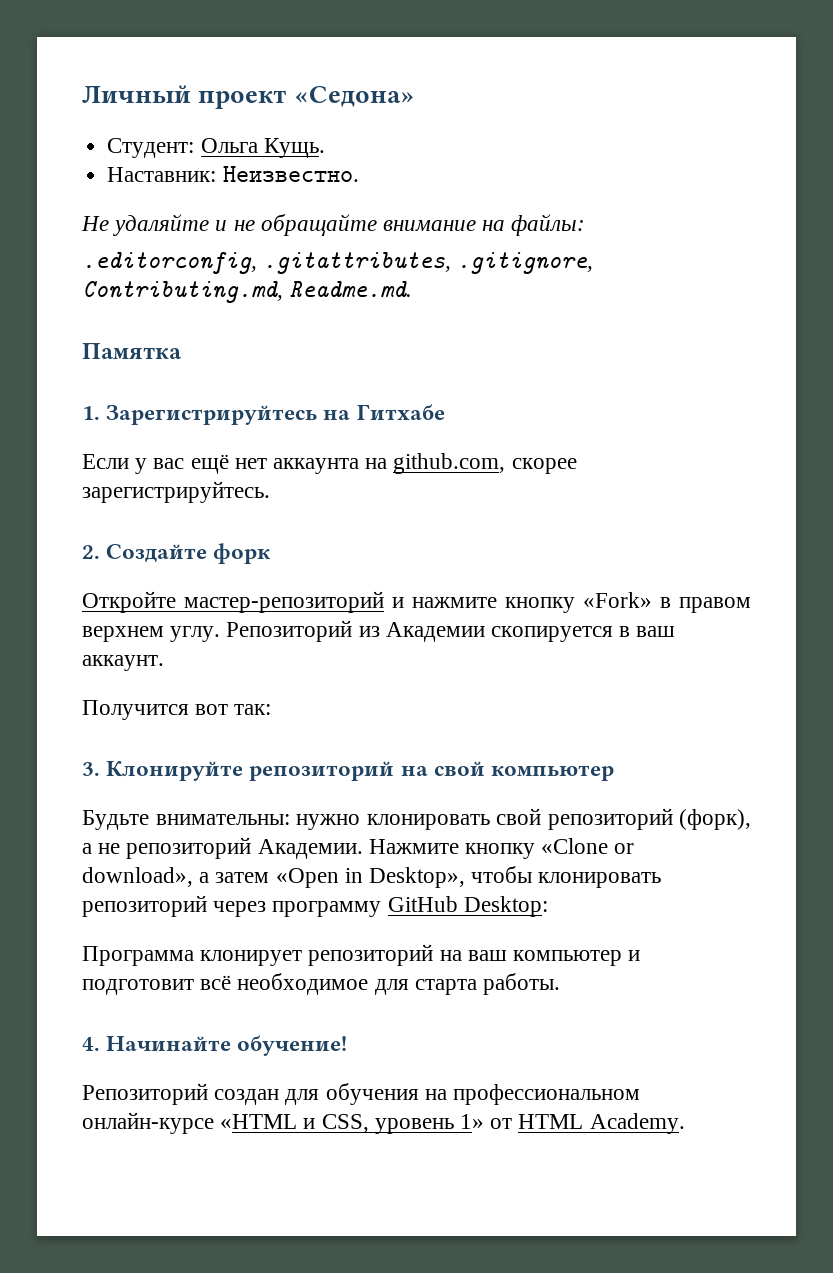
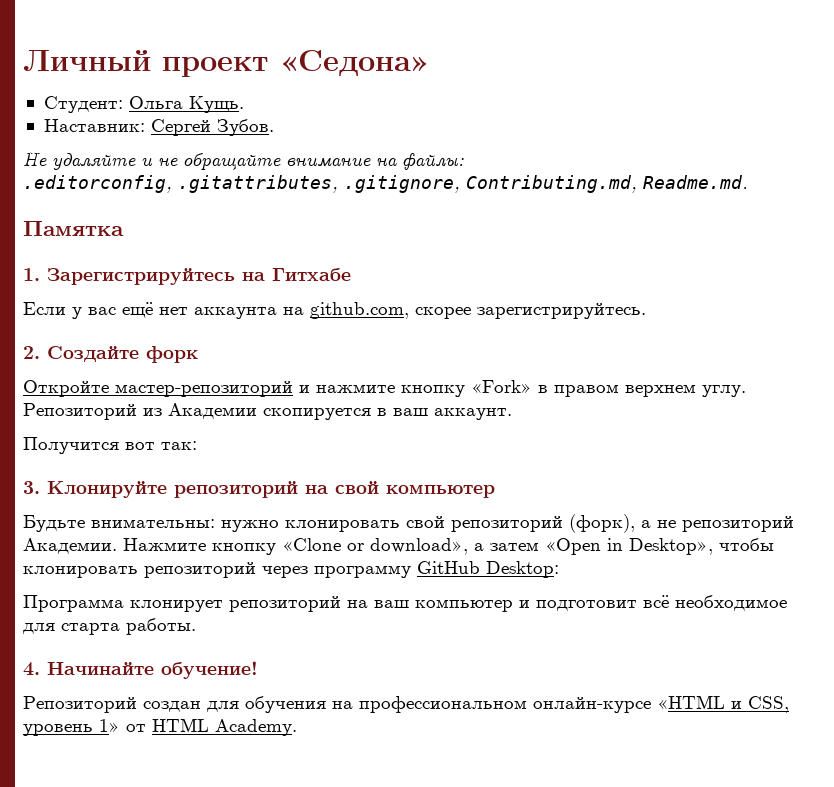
- Наставник: Неизвестно.
+ Наставник: Сергей Зубов.

